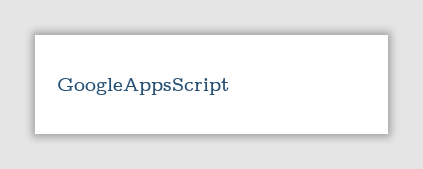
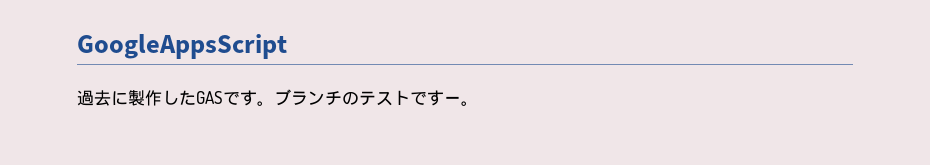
+ 過去に製作したGASです。ブランチのテストですー。

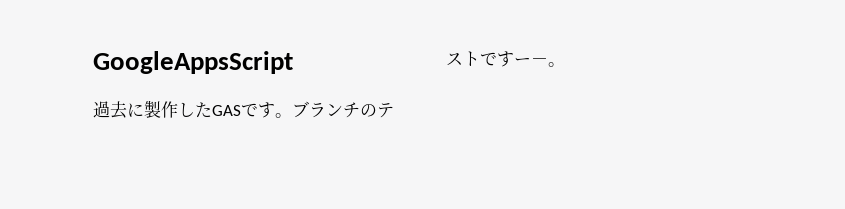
- ブランチのテストですー。
+ ブランチのテストですー－。

